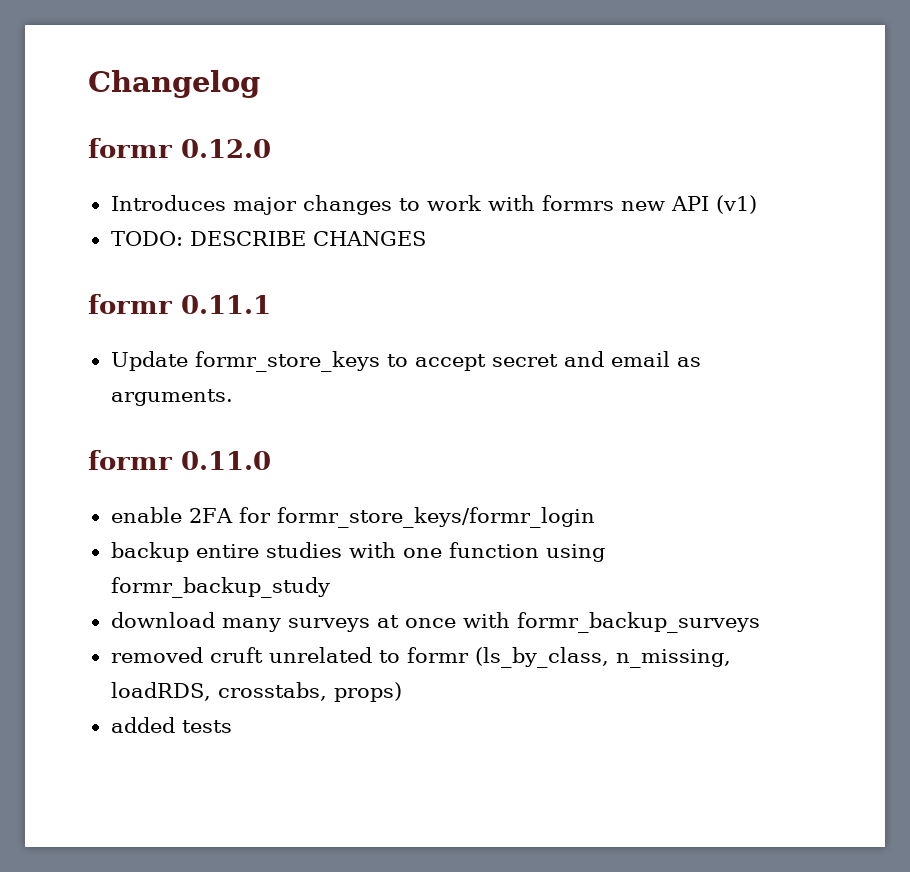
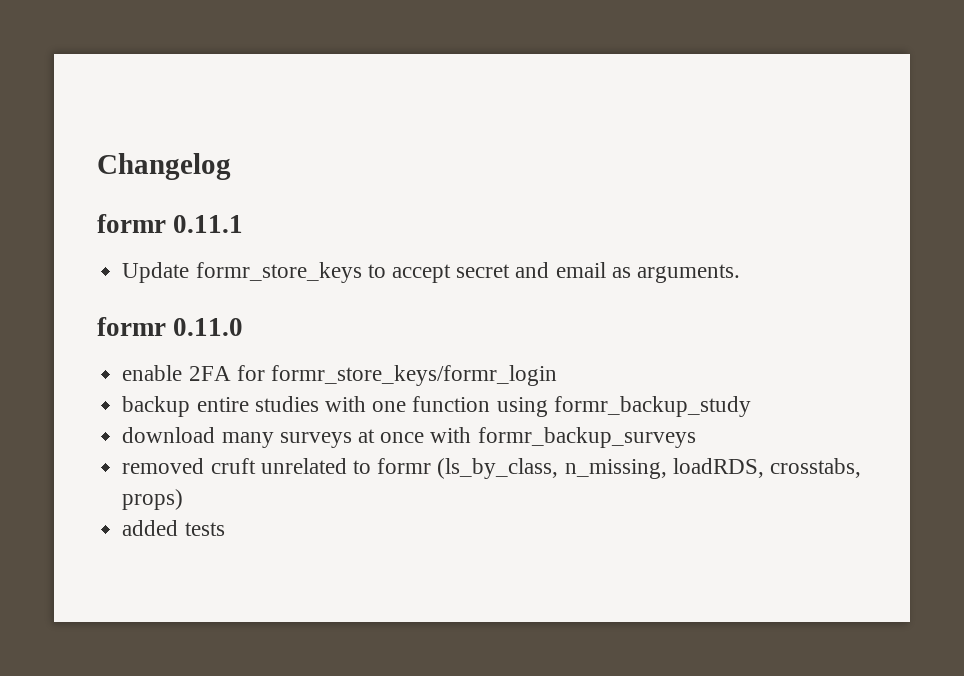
- formr 0.12.0
- Introduces major changes to work with formrs new API (v1)
- TODO: DESCRIBE CHANGES

